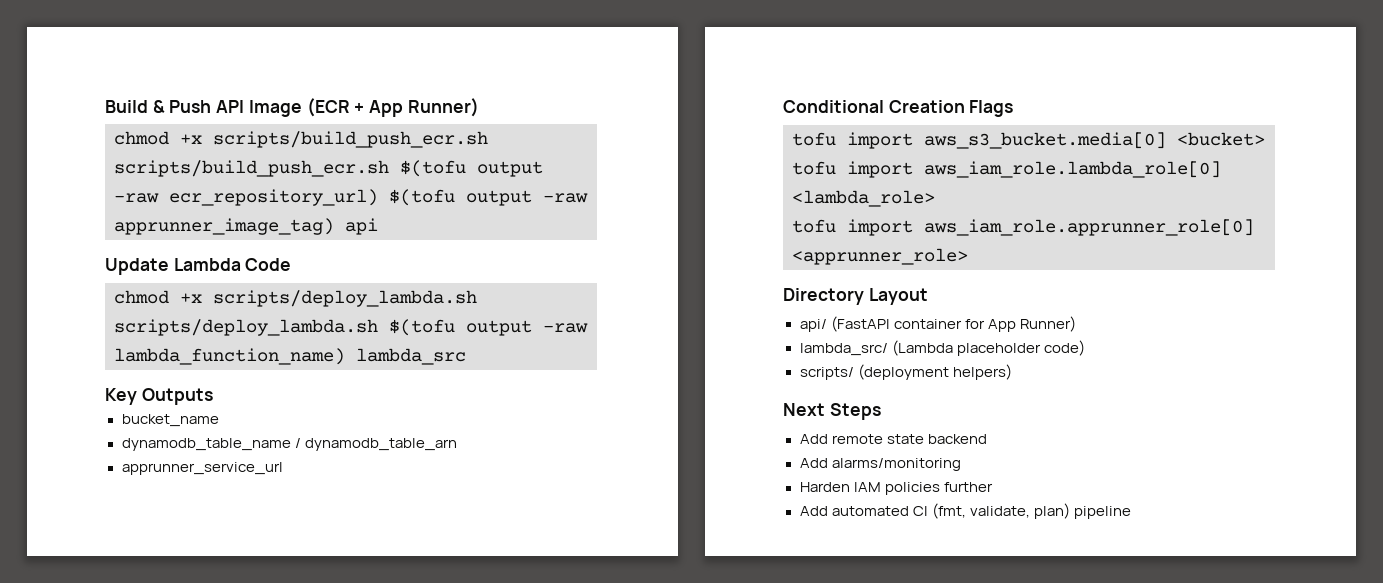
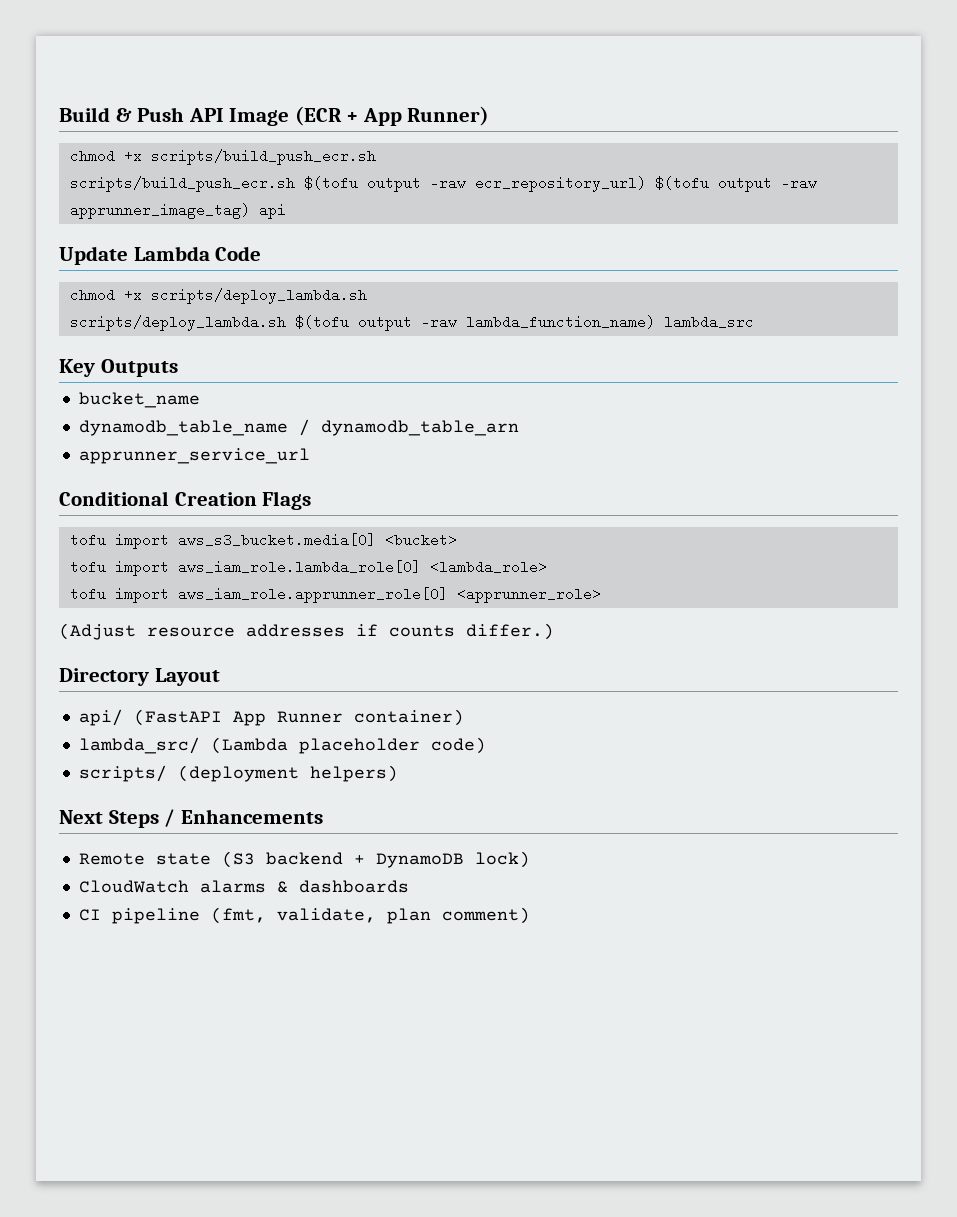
+ (Adjust resource addresses if counts differ.)
- api/ (FastAPI container for App Runner)
+ api/ (FastAPI App Runner container)
- Next Steps
- Add remote state backend
- Add alarms/monitoring
- Harden IAM policies further
- Add automated CI (fmt, validate, plan) pipeline
+ Next Steps / Enhancements
+ Remote state (S3 backend + DynamoDB lock)
+ CloudWatch alarms & dashboards
+ CI pipeline (fmt, validate, plan comment)

